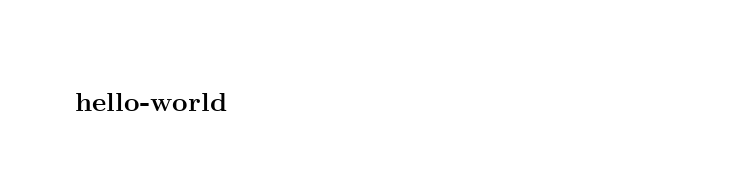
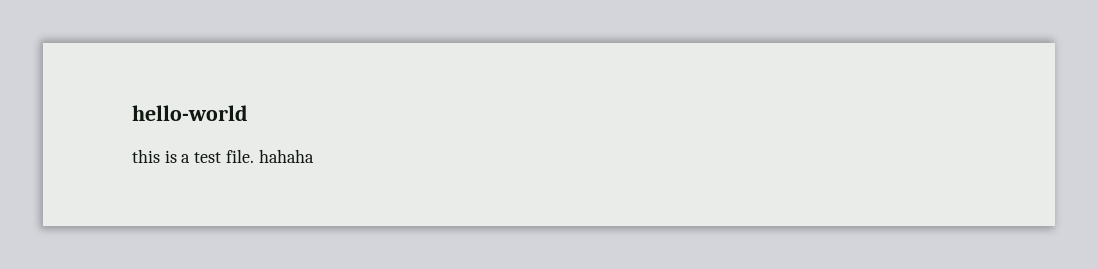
+ this is a test file. hahaha

